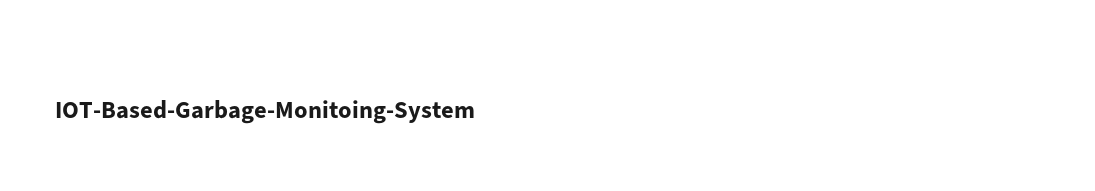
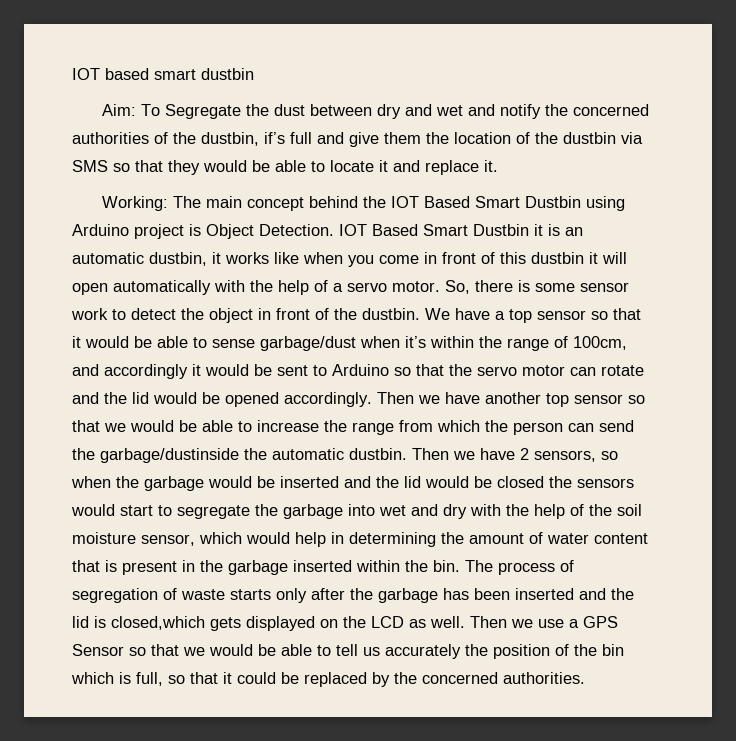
- IOT-Based-Garbage-Monitoing-System
+ IOT based smart dustbin
+ Aim: To Segregate the dust between dry and wet and notify the concerned authorities of the dustbin, if’s full and give them the location of the dustbin via SMS so that they would be able to locate it and replace it.
+ Working: The main concept behind the IOT Based Smart Dustbin using Arduino project is Object Detection. IOT Based Smart Dustbin it is an automatic dustbin, it works like when you come in front of this dustbin it will open automatically with the help of a servo motor. So, there is some sensor work to detect the object in front of the dustbin. We have a top sensor so that it would be able to sense garbage/dust when it’s within the range of 100cm, and accordingly it would be sent to Arduino so that the servo motor can rotate and the lid would be opened accordingly. Then we have another top sensor so that we would be able to increase the range from which the person can send the garbage/dustinside the automatic dustbin. Then we have 2 sensors, so when the garbage would be inserted and the lid would be closed the sensors would start to segregate the garbage into wet and dry with the help of the soil moisture sensor, which would help in determining the amount of water content that is present in the garbage inserted within the bin. The process of segregation of waste starts only after the garbage has been inserted and the lid is closed,which gets displayed on the LCD as well. Then we use a GPS Sensor so that we would be able to tell us accurately the position of the bin which is full, so that it could be replaced by the concerned authorities.

